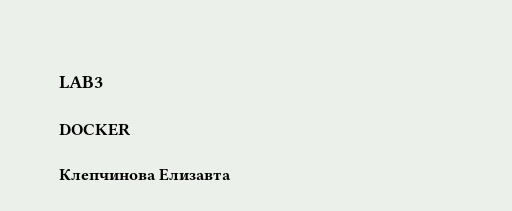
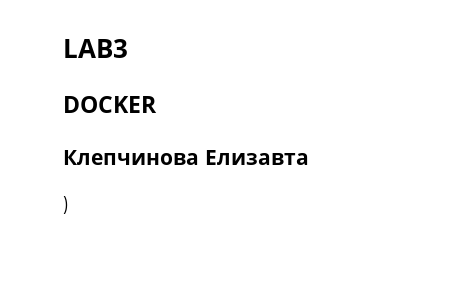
+ )

